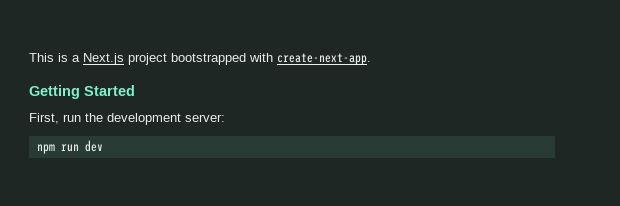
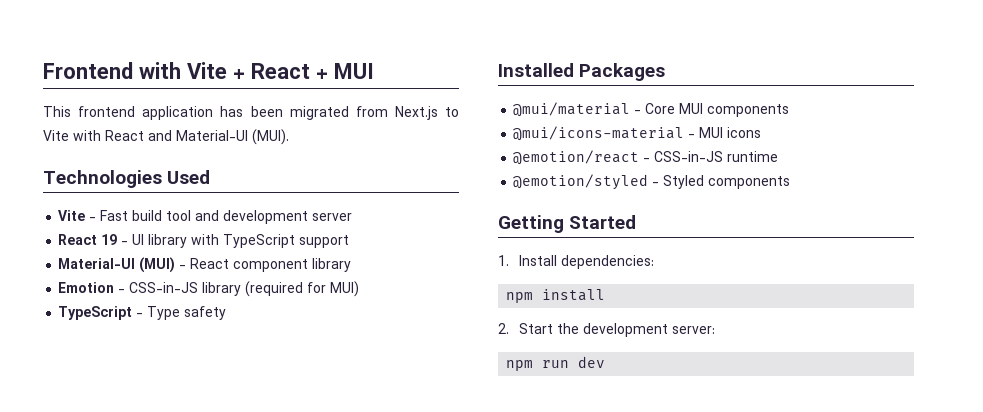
- This is a Next.js project bootstrapped with create-next-app.
+ Frontend with Vite + React + MUI
+ This frontend application has been migrated from Next.js to Vite with React and Material-UI (MUI).
+ Technologies Used
+ Vite - Fast build tool and development server
+ React 19 - UI library with TypeScript support
+ Material-UI (MUI) - React component library
+ Emotion - CSS-in-JS library (required for MUI)
+ TypeScript - Type safety
+ Installed Packages
+ @mui/material - Core MUI components
+ @mui/icons-material - MUI icons
+ @emotion/react - CSS-in-JS runtime
+ @emotion/styled - Styled components
  Getting Started
- First, run the development server:
+ 1. Install dependencies:
+ npm install
+ 2. Start the development server:

